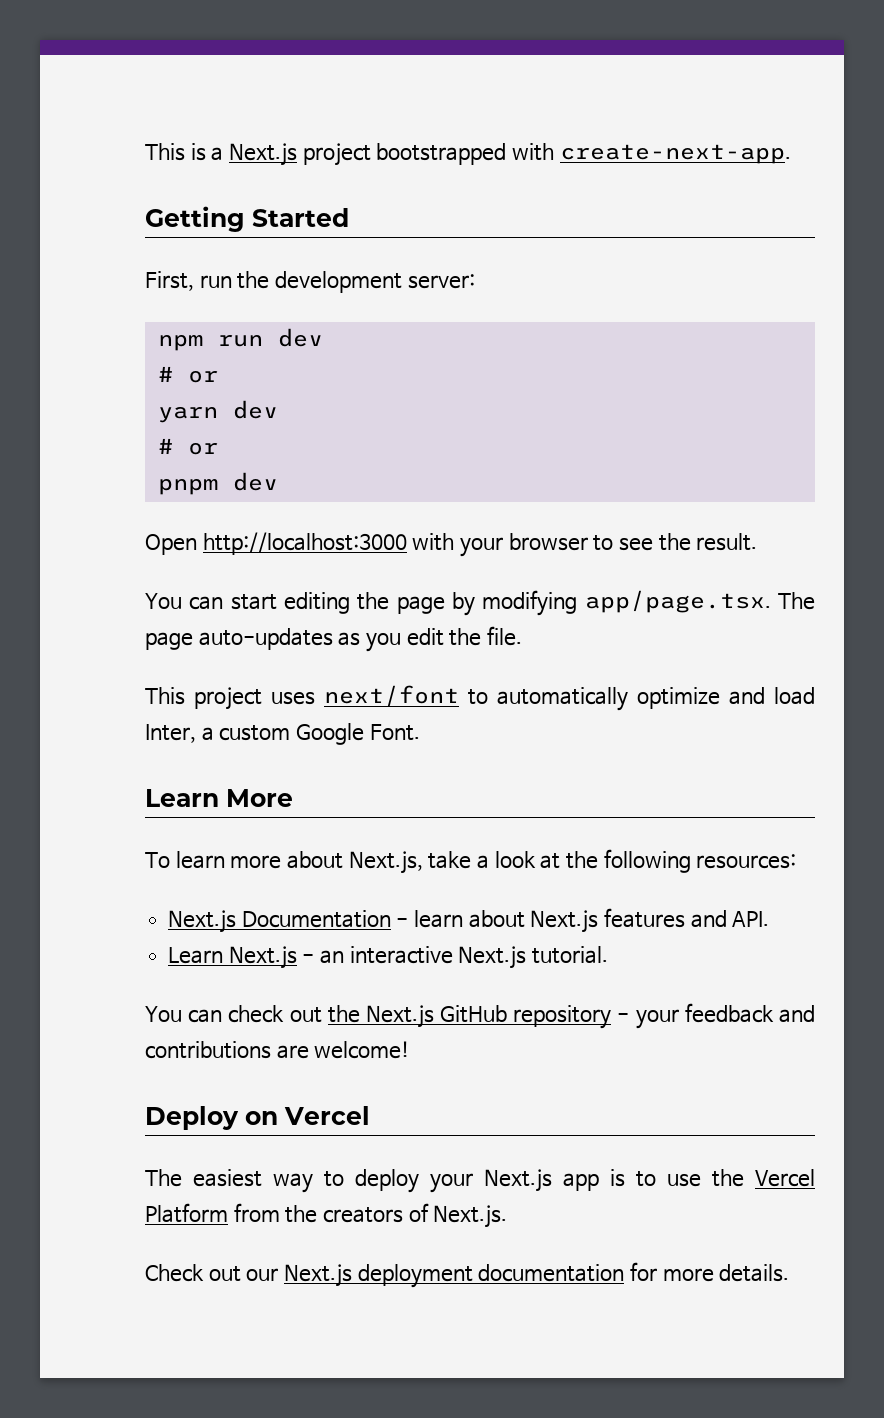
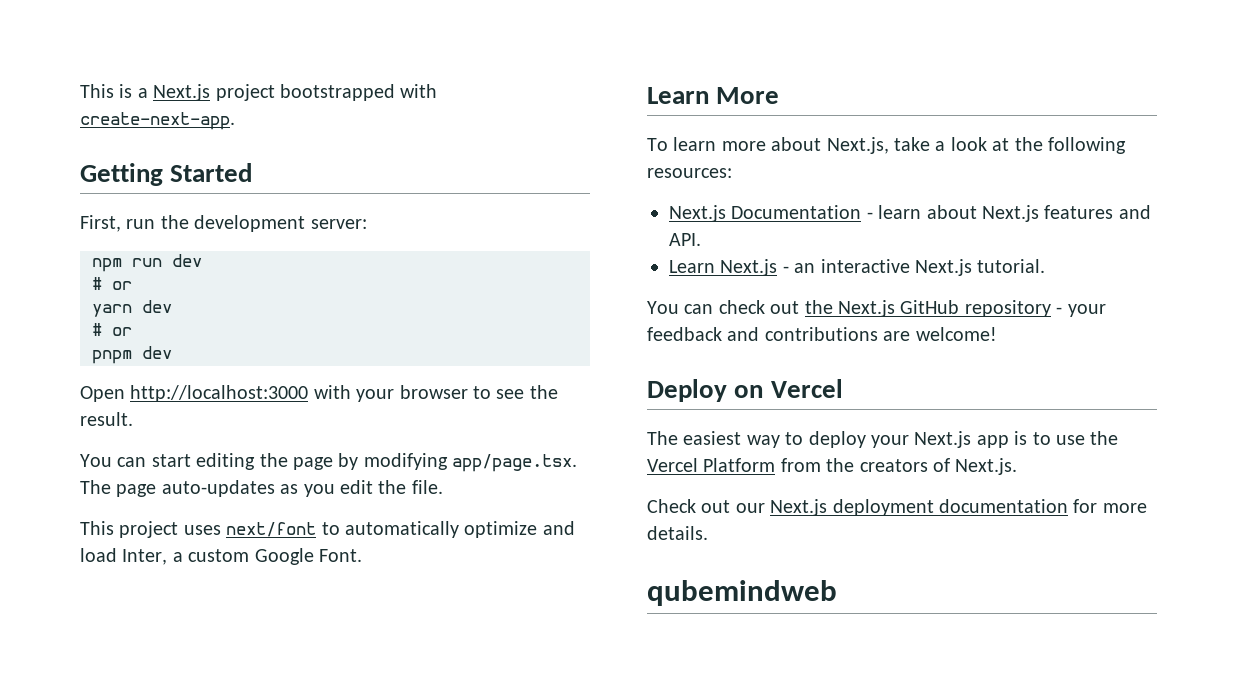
+ qubemindweb

